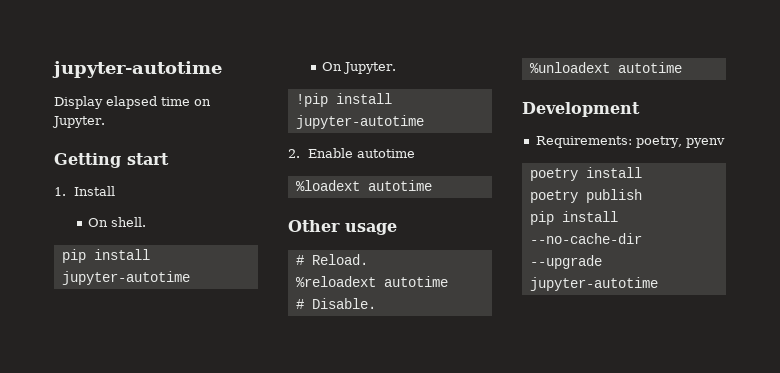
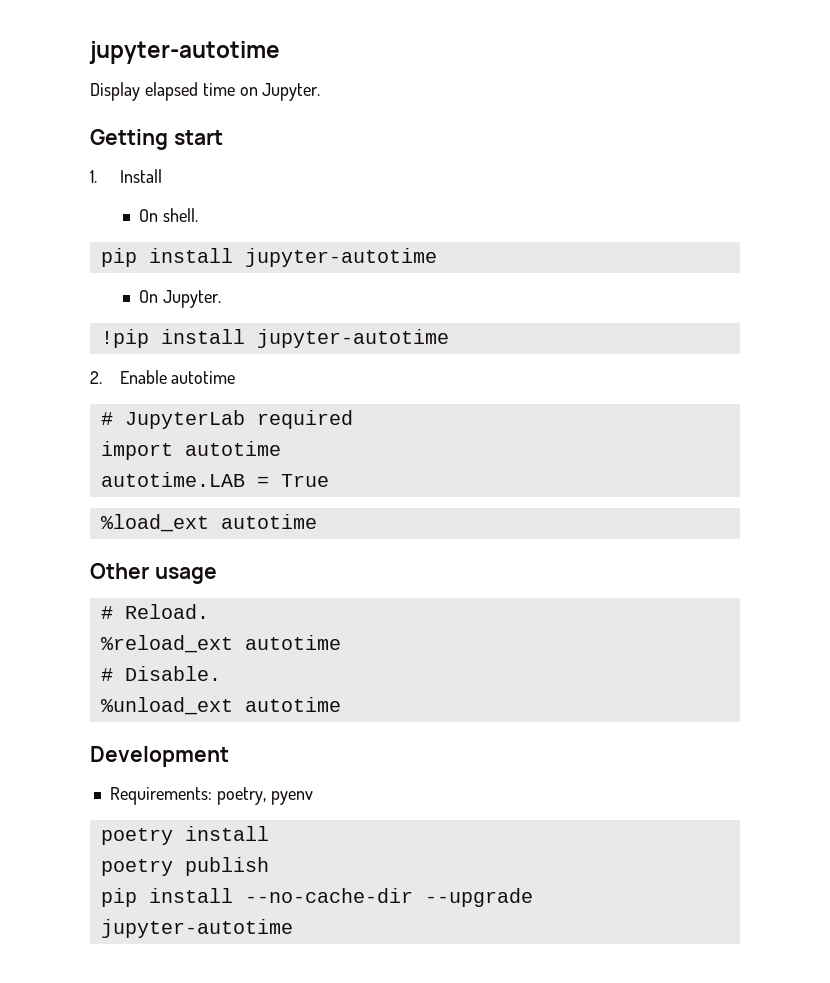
- %loadext autotime
+ # JupyterLab required
+ import autotime
+ autotime.LAB = True
+ %load_ext autotime
- %reloadext autotime
+ %reload_ext autotime
- %unloadext autotime
+ %unload_ext autotime

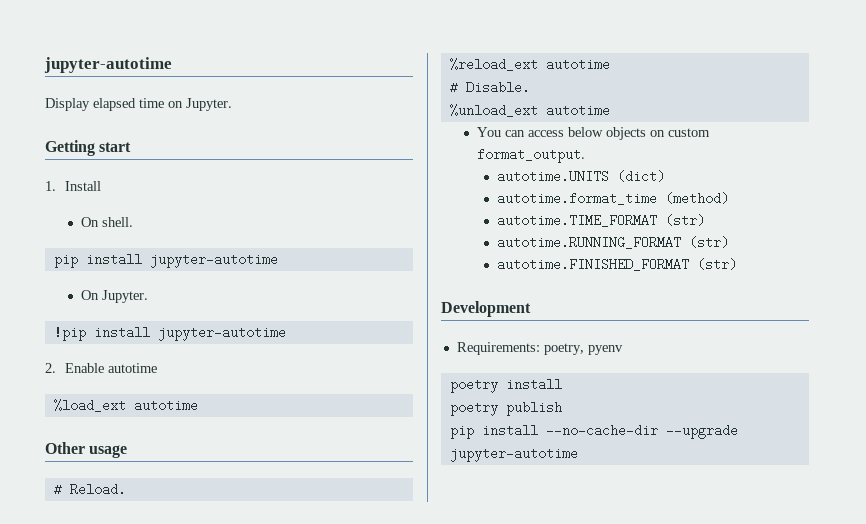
- # JupyterLab required
- import autotime
- autotime.LAB = True
+ You can access below objects on custom format_output.
+ autotime.UNITS (dict)
+ autotime.format_time (method)
+ autotime.TIME_FORMAT (str)
+ autotime.RUNNING_FORMAT (str)
+ autotime.FINISHED_FORMAT (str)

